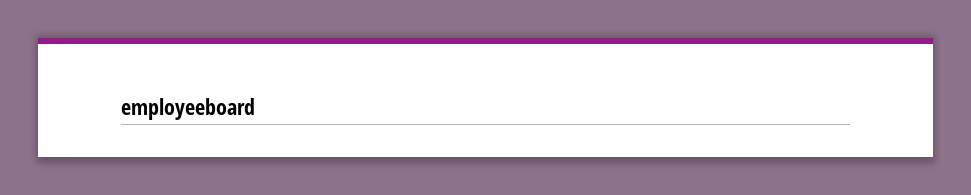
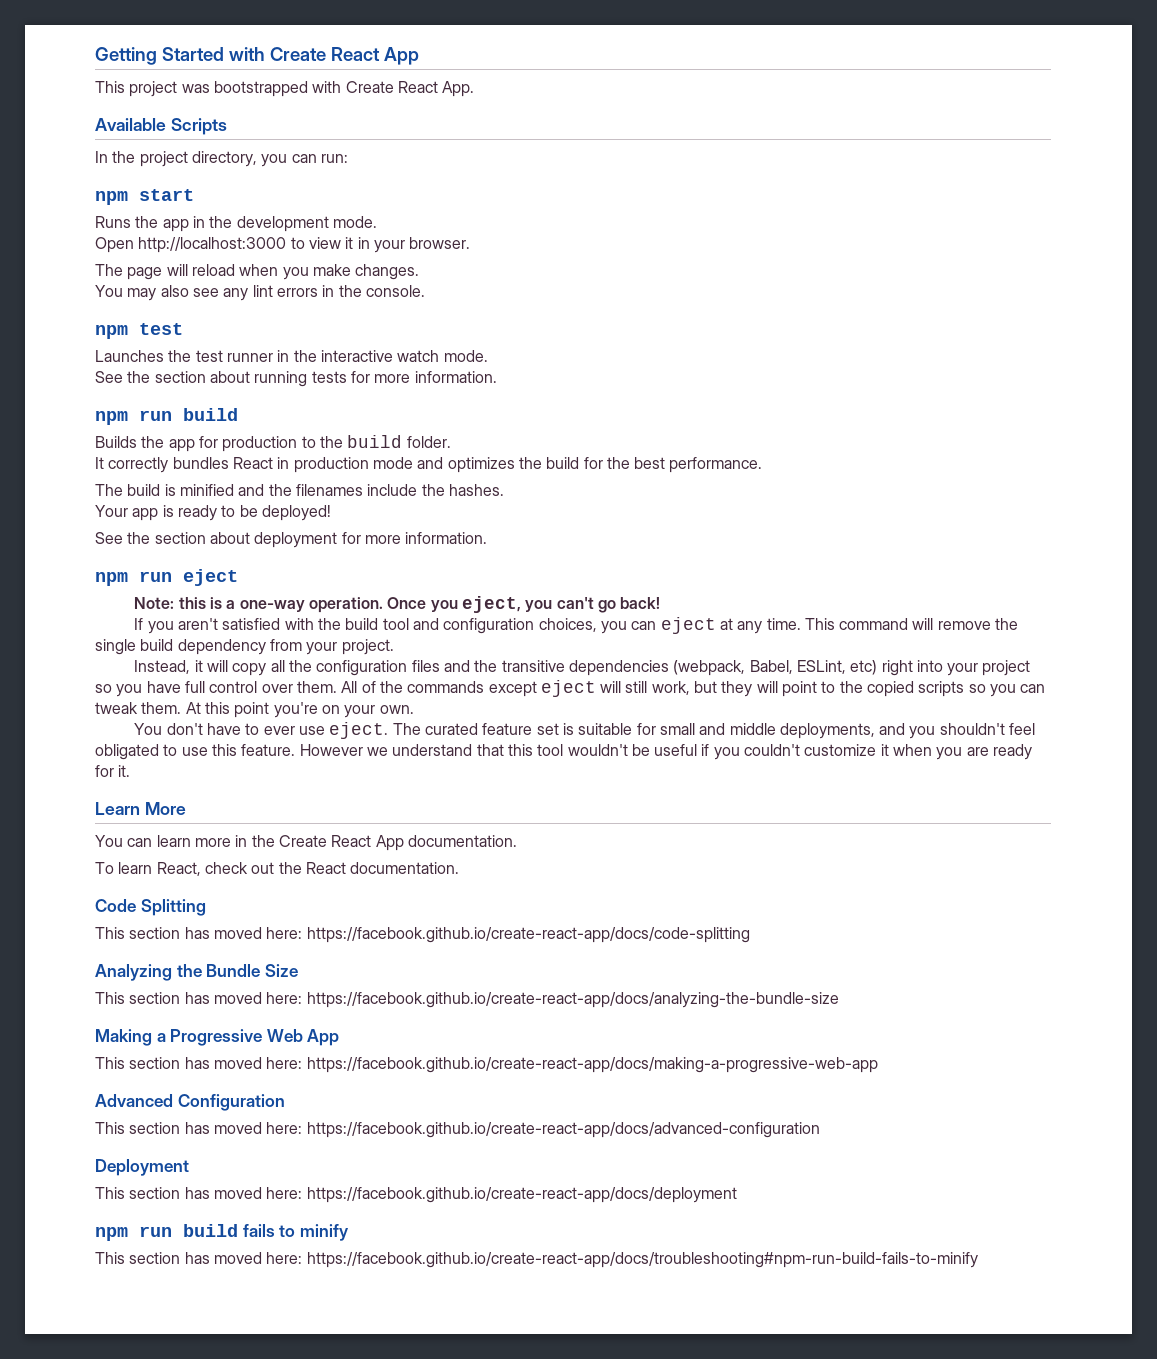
- employeeboard
+ Getting Started with Create React App
+ This project was bootstrapped with Create React App.
+ Available Scripts
+ In the project directory, you can run:
+ npm start
+ Runs the app in the development mode.
+ Open http://localhost:3000 to view it in your browser.
+ The page will reload when you make changes.
+ You may also see any lint errors in the console.
+ npm test
+ Launches the test runner in the interactive watch mode.
+ See the section about running tests for more information.
+ npm run build
+ Builds the app for production to the build folder.
+ It correctly bundles React in production mode and optimizes the build for the best performance.
+ The build is minified and the filenames include the hashes.
+ Your app is ready to be deployed!
+ See the section about deployment for more information.
+ npm run eject
+ Note: this is a one-way operation. Once you eject, you can't go back!
+ If you aren't satisfied with the build tool and configuration choices, you can eject at any time. This command will remove the single build dependency from your project.
+ Instead, it will copy all the configuration files and the transitive dependencies (webpack, Babel, ESLint, etc) right into your project so you have full control over them. All of the commands except eject will still work, but they will point to the copied scripts so you can tweak them. At this point you're on your own.
+ You don't have to ever use eject. The curated feature set is suitable for small and middle deployments, and you shouldn't feel obligated to use this feature. However we understand that this tool wouldn't be useful if you couldn't customize it when you are ready for it.
+ Learn More
+ You can learn more in the Create React App documentation.
+ To learn React, check out the React documentation.
+ Code Splitting
+ This section has moved here: https://facebook.github.io/create-react-app/docs/code-splitting
+ Analyzing the Bundle Size
+ This section has moved here: https://facebook.github.io/create-react-app/docs/analyzing-the-bundle-size
+ Making a Progressive Web App
+ This section has moved here: https://facebook.github.io/create-react-app/docs/making-a-progressive-web-app
+ Advanced Configuration
+ This section has moved here: https://facebook.github.io/create-react-app/docs/advanced-configuration
+ Deployment
+ This section has moved here: https://facebook.github.io/create-react-app/docs/deployment
+ npm run build fails to minify
+ This section has moved here: https://facebook.github.io/create-react-app/docs/troubleshooting#npm-run-build-fails-to-minify

